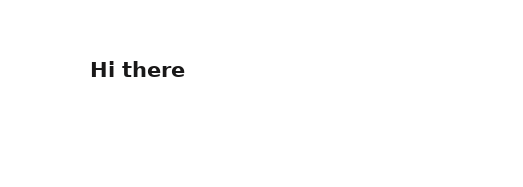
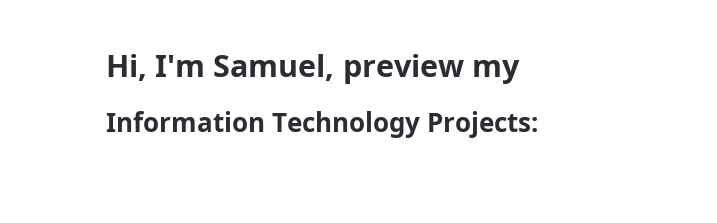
- Hi there
+ Hi, I'm Samuel, preview my
+ Information Technology Projects:

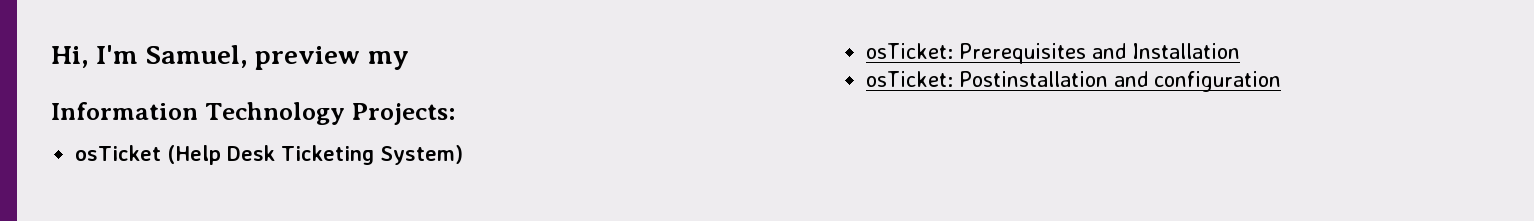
+ osTicket (Help Desk Ticketing System)
+ osTicket: Prerequisites and Installation
+ osTicket: Postinstallation and configuration

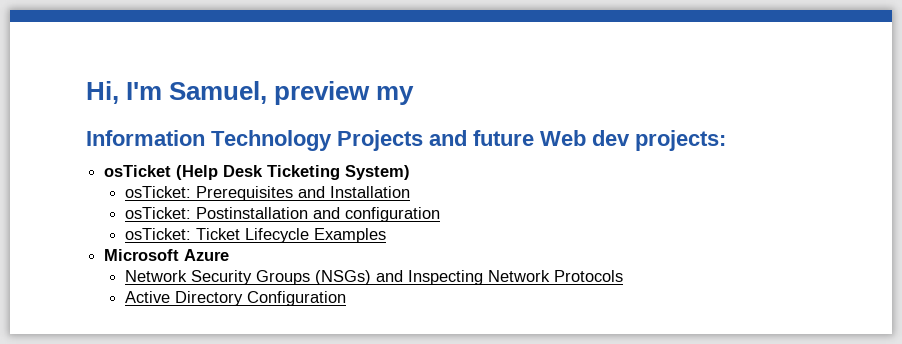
- Information Technology Projects:
+ Information Technology Projects and future Web dev projects:
+ osTicket: Ticket Lifecycle Examples
+ Microsoft Azure
+ Network Security Groups (NSGs) and Inspecting Network Protocols
+ Active Directory Configuration

